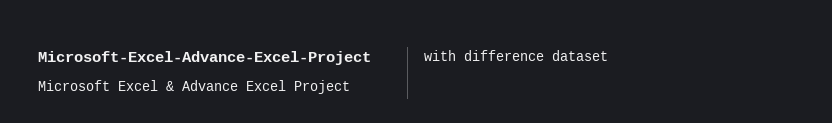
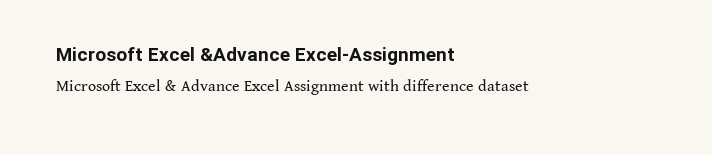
- Microsoft-Excel-Advance-Excel-Project
+ Microsoft Excel &Advance Excel-Assignment
- Microsoft Excel & Advance Excel Project with difference dataset
+ Microsoft Excel & Advance Excel Assignment with difference dataset

